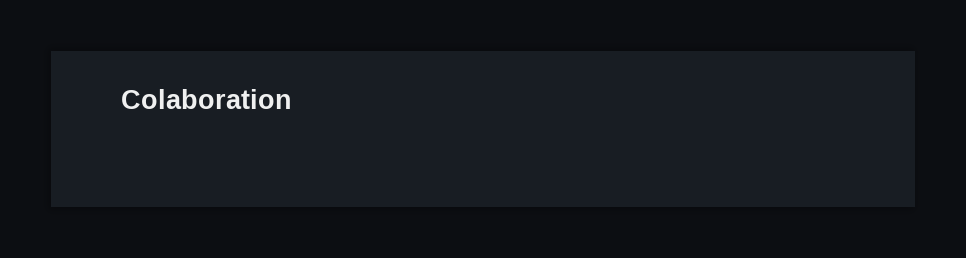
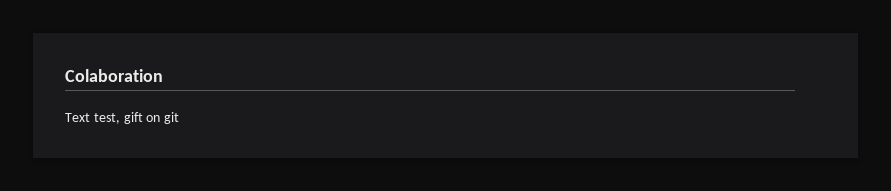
+ Text test, gift on git

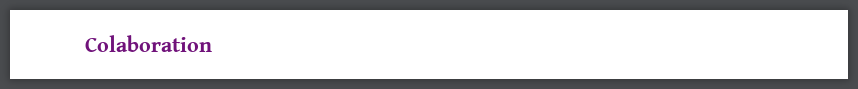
- Text test, gift on git

